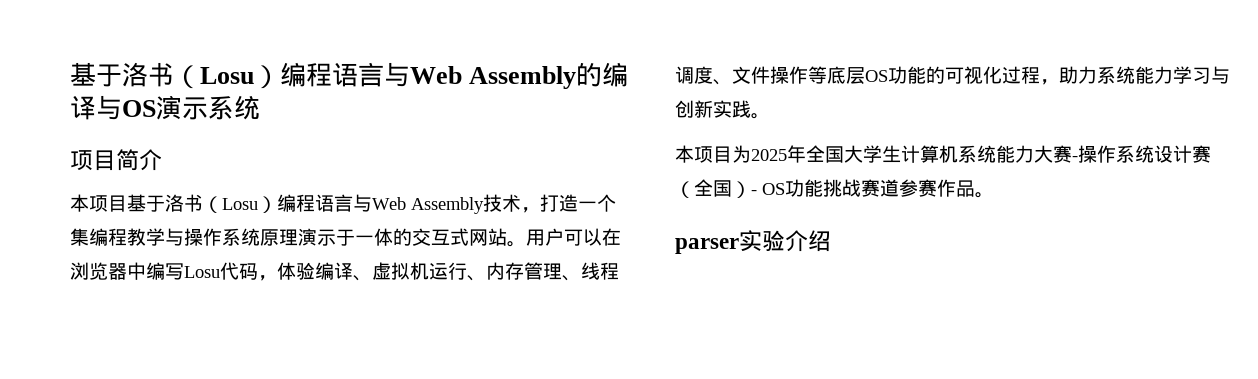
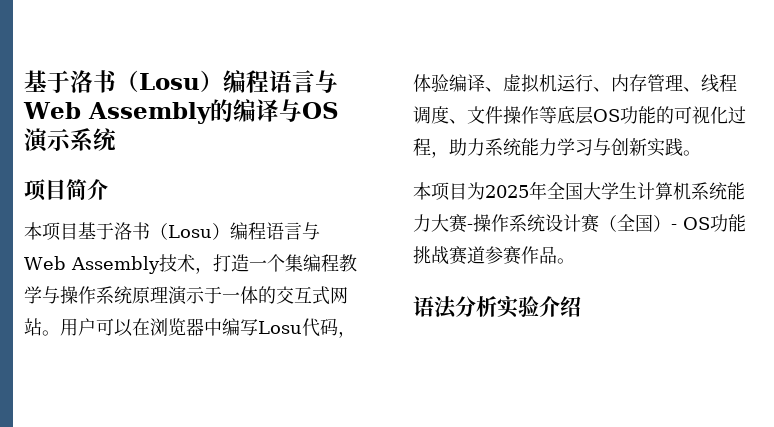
- parser实验介绍
+ 语法分析实验介绍

